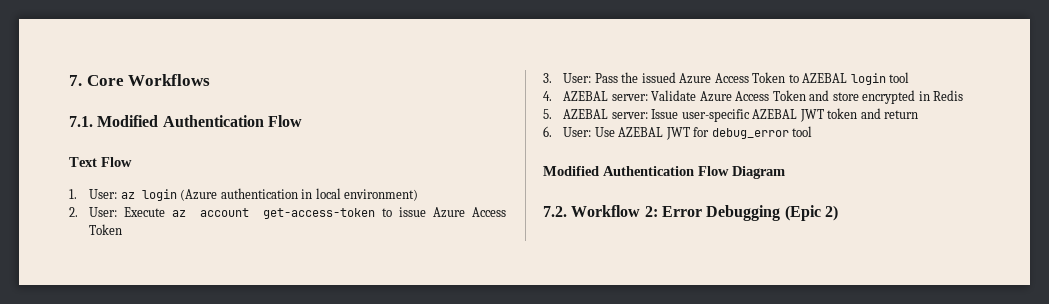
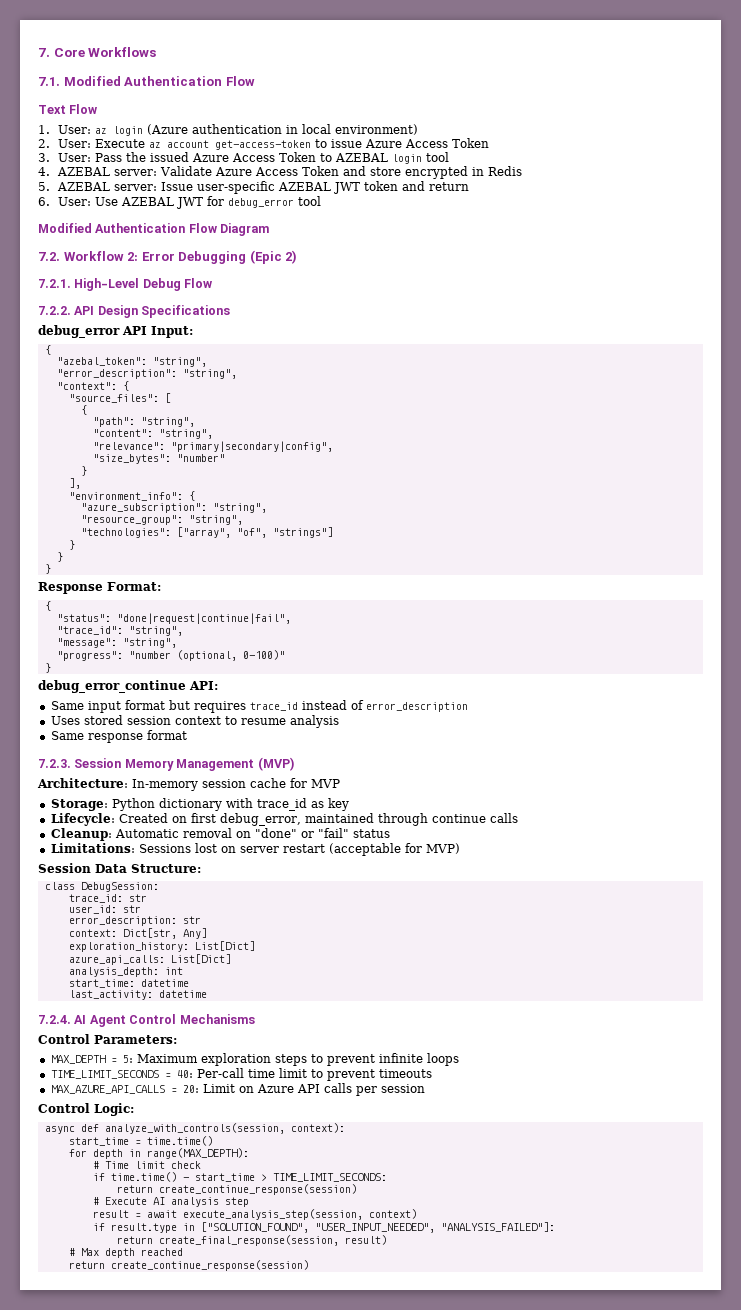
+ 7.2.1. High-Level Debug Flow
+ 7.2.2. API Design Specifications
+ debug_error API Input:
+ {
+ "azebal_token": "string",
+ "error_description": "string",
+ "context": {
+ "source_files": [
+ {
+ "path": "string",
+ "content": "string",
+ "relevance": "primary|secondary|config",
+ "size_bytes": "number"
+ }
+ ],
+ "environment_info": {
+ "azure_subscription": "string",
+ "resource_group": "string",
+ "technologies": ["array", "of", "strings"]
+ }
+ }
+ }
+ Response Format:
+ {
+ "status": "done|request|continue|fail",
+ "trace_id": "string",
+ "message": "string",
+ "progress": "number (optional, 0-100)"
+ }
+ debug_error_continue API:
+ Same input format but requires trace_id instead of error_description
+ Uses stored session context to resume analysis
+ Same response format
+ 7.2.3. Session Memory Management (MVP)
+ Architecture: In-memory session cache for MVP
+ Storage: Python dictionary with trace_id as key
+ Lifecycle: Created on first debug_error, maintained through continue calls
+ Cleanup: Automatic removal on "done" or "fail" status
+ Limitations: Sessions lost on server restart (acceptable for MVP)
+ Session Data Structure:
+ class DebugSession:
+ trace_id: str
+ user_id: str
+ error_description: str
+ context: Dict[str, Any]
+ exploration_history: List[Dict]
+ azure_api_calls: List[Dict]
+ analysis_depth: int
+ start_time: datetime
+ last_activity: datetime
+ 7.2.4. AI Agent Control Mechanisms
+ Control Parameters:
+ MAX_DEPTH = 5: Maximum exploration steps to prevent infinite loops
+ TIME_LIMIT_SECONDS = 40: Per-call time limit to prevent timeouts
+ MAX_AZURE_API_CALLS = 20: Limit on Azure API calls per session
+ Control Logic:
+ async def analyze_with_controls(session, context):
+ start_time = time.time()
+ for depth in range(MAX_DEPTH):
+ # Time limit check
+ if time.time() - start_time > TIME_LIMIT_SECONDS:
+ return create_continue_response(session)
+ # Execute AI analysis step
+ result = await execute_analysis_step(session, context)
+ if result.type in ["SOLUTION_FOUND", "USER_INPUT_NEEDED", "ANALYSIS_FAILED"]:
+ return create_final_response(session, result)
+ # Max depth reached
+ return create_continue_response(session)

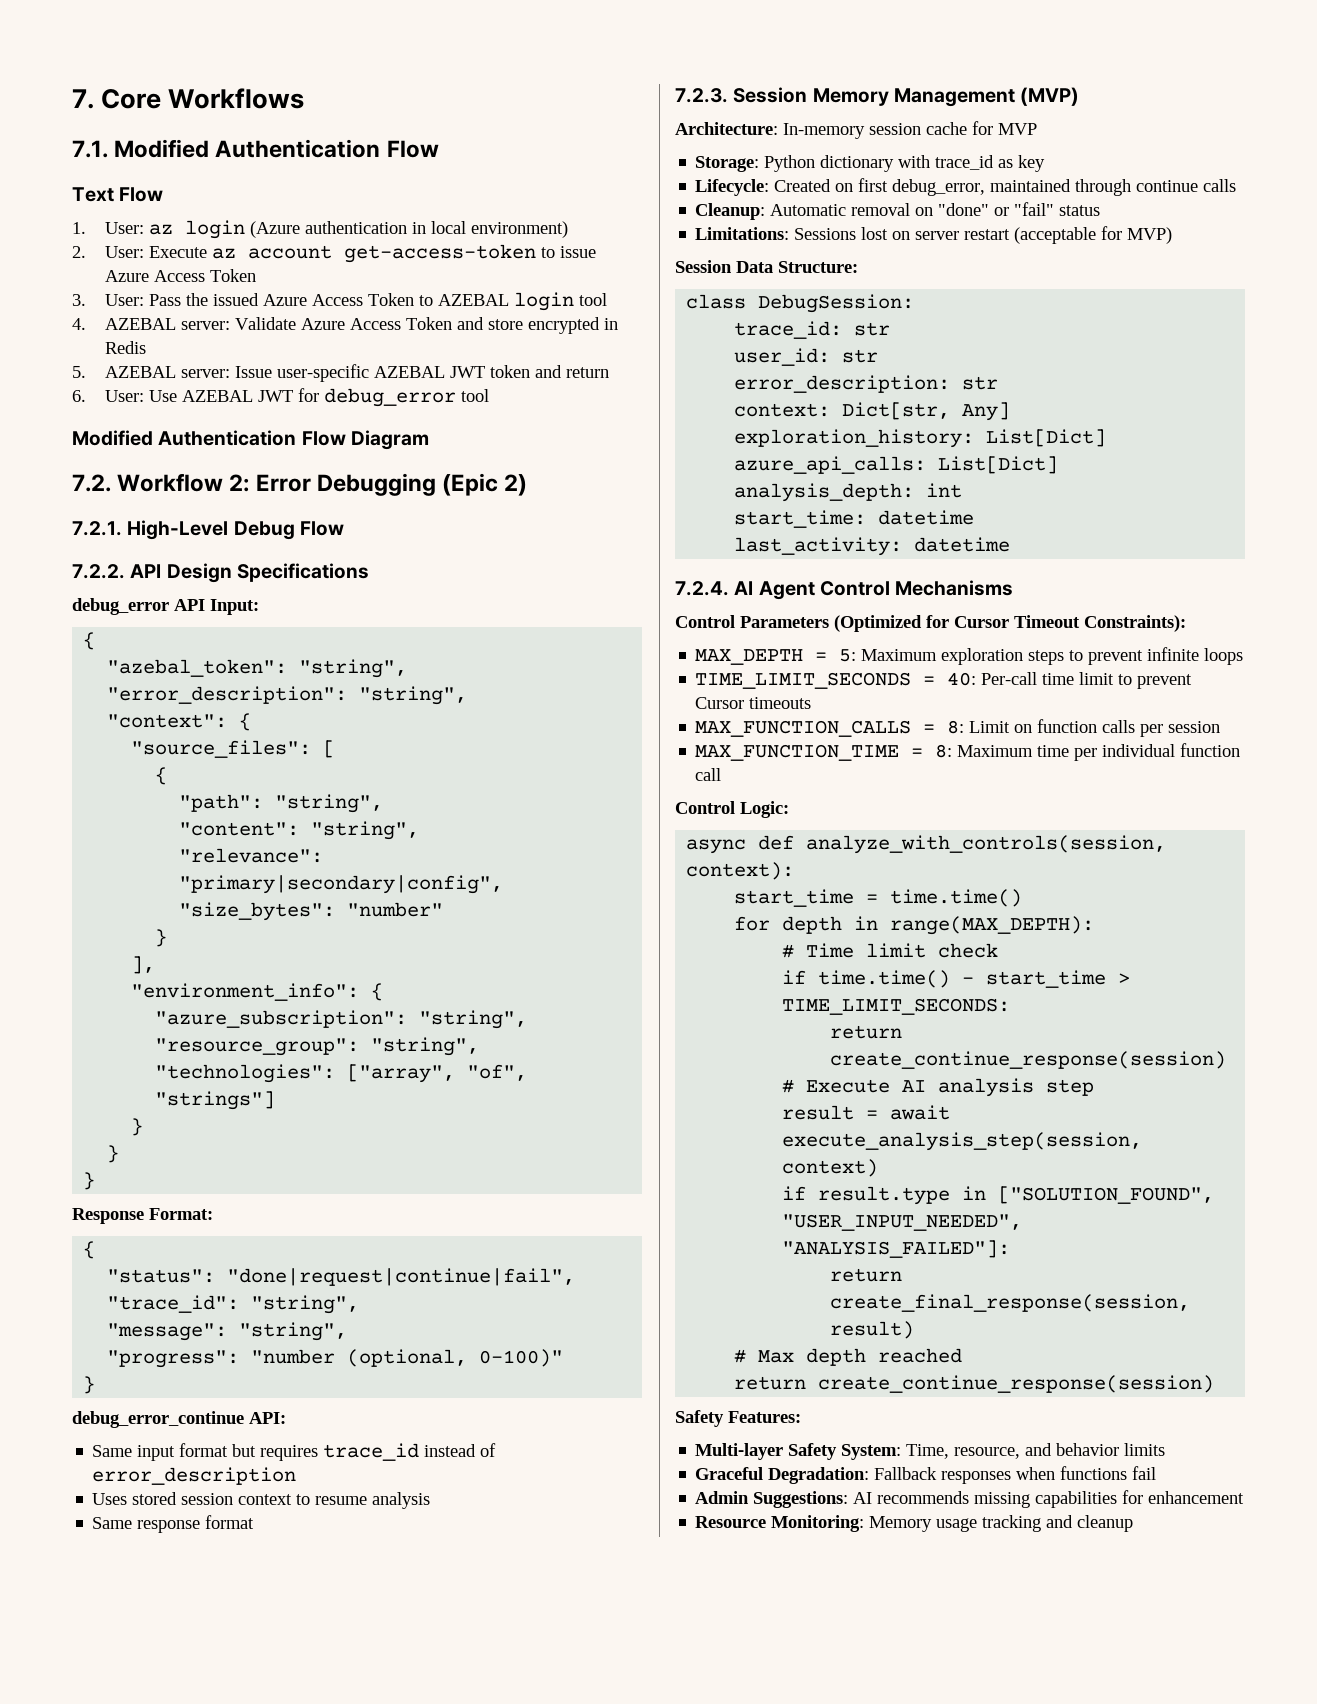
- Control Parameters:
+ Control Parameters (Optimized for Cursor Timeout Constraints):
- TIME_LIMIT_SECONDS = 40: Per-call time limit to prevent timeouts
+ TIME_LIMIT_SECONDS = 40: Per-call time limit to prevent Cursor timeouts
- MAX_AZURE_API_CALLS = 20: Limit on Azure API calls per session
+ MAX_FUNCTION_CALLS = 8: Limit on function calls per session
+ MAX_FUNCTION_TIME = 8: Maximum time per individual function call
+ Safety Features:
+ Multi-layer Safety System: Time, resource, and behavior limits
+ Graceful Degradation: Fallback responses when functions fail
+ Admin Suggestions: AI recommends missing capabilities for enhancement
+ Resource Monitoring: Memory usage tracking and cleanup

